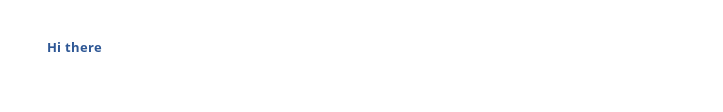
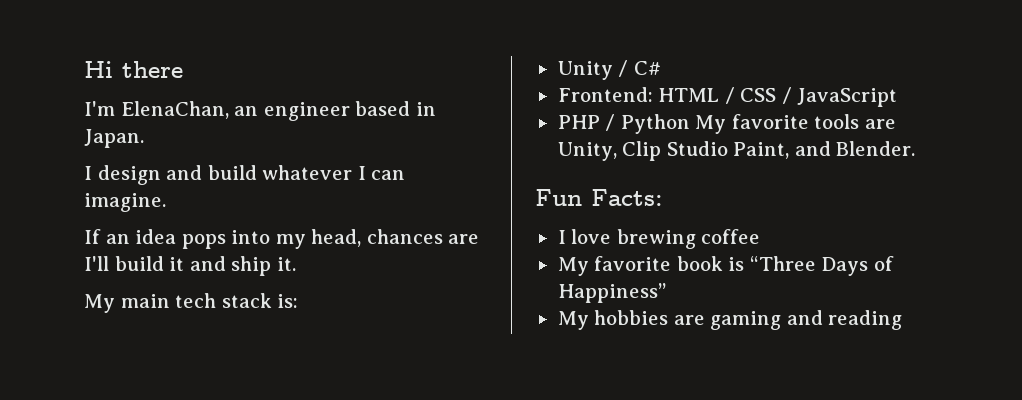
+ I'm ElenaChan, an engineer based in Japan.
+ I design and build whatever I can imagine.
+ If an idea pops into my head, chances are I'll build it and ship it.
+ My main tech stack is:
+ Unity / C#
+ Frontend: HTML / CSS / JavaScript
+ PHP / Python My favorite tools are Unity, Clip Studio Paint, and Blender.
+ Fun Facts:
+ I love brewing coffee
+ My favorite book is “Three Days of Happiness”
+ My hobbies are gaming and reading

